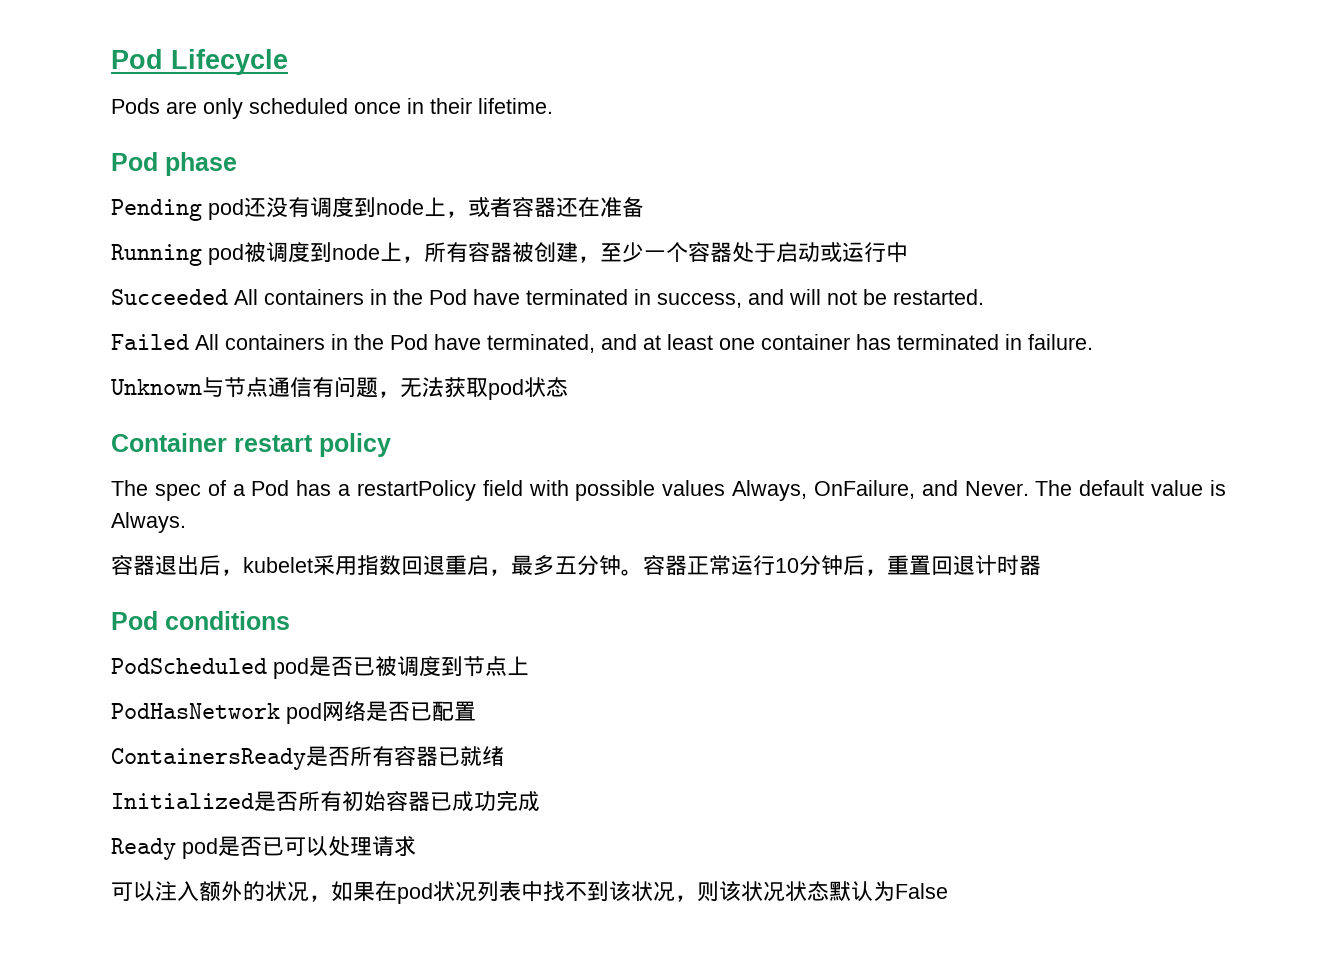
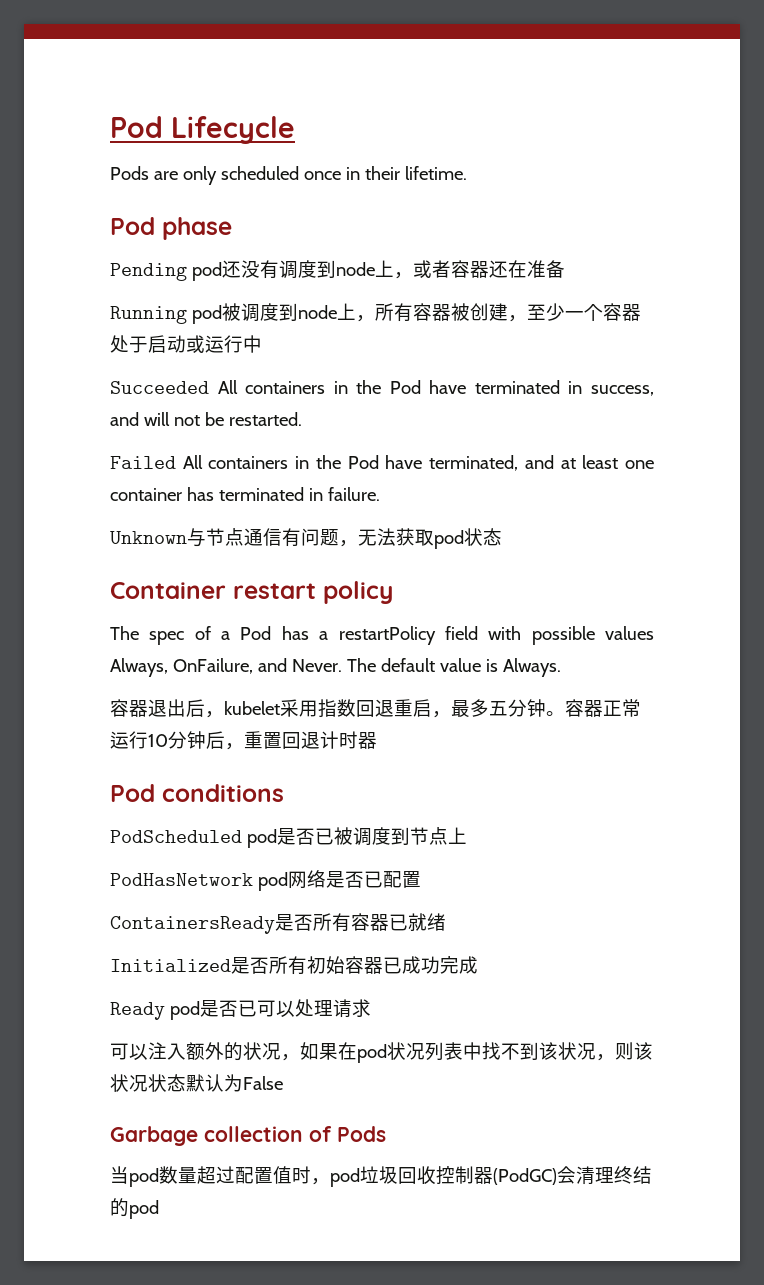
+ Garbage collection of Pods
+ 当pod数量超过配置值时，pod垃圾回收控制器(PodGC)会清理终结的pod

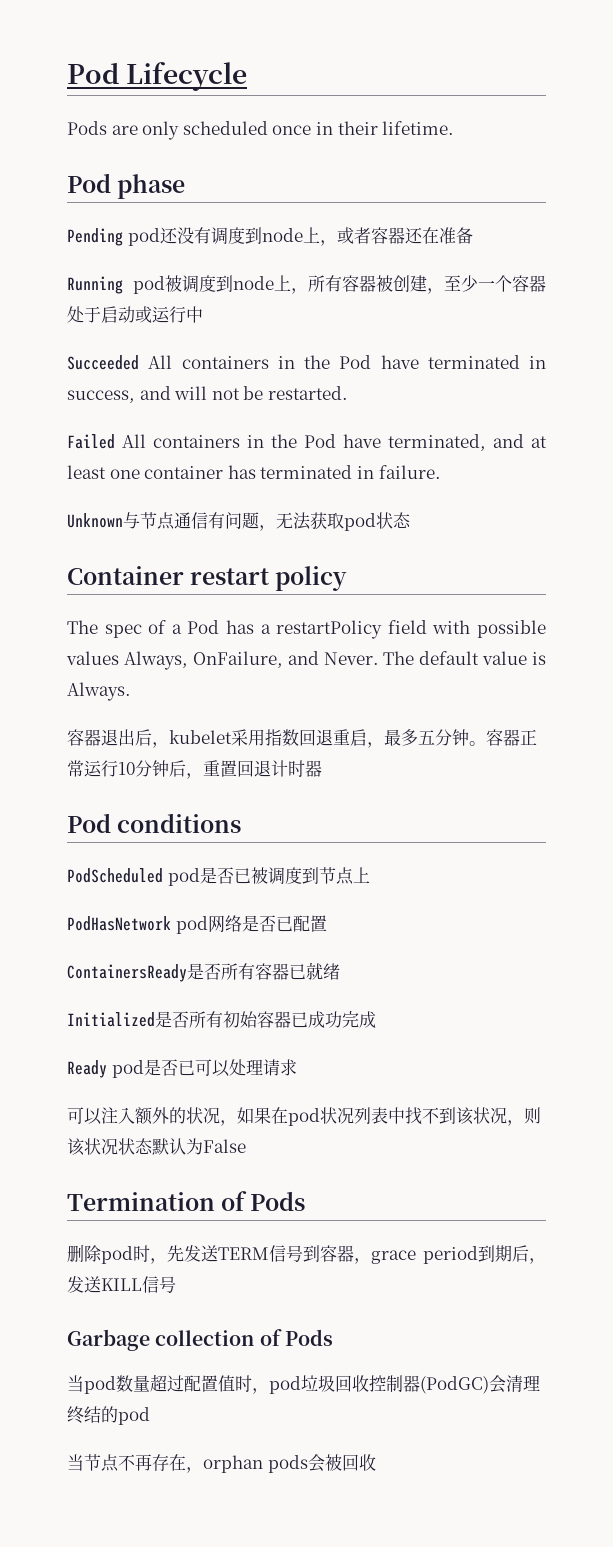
+ Termination of Pods
+ 删除pod时，先发送TERM信号到容器，grace period到期后，发送KILL信号
+ 当节点不再存在，orphan pods会被回收

